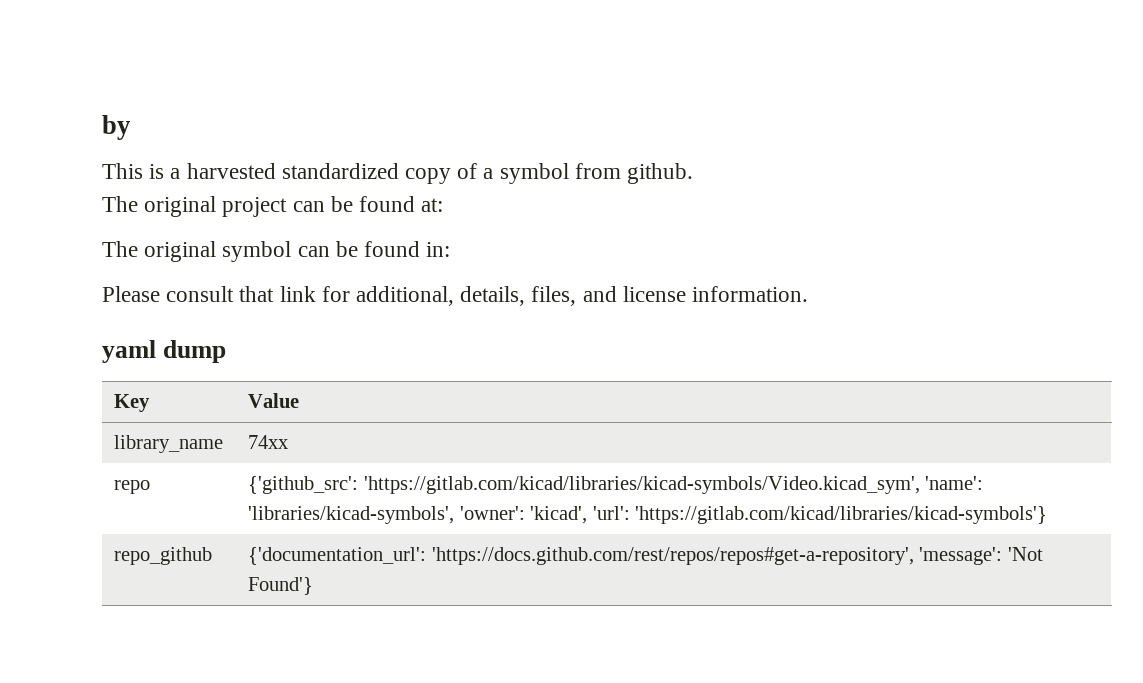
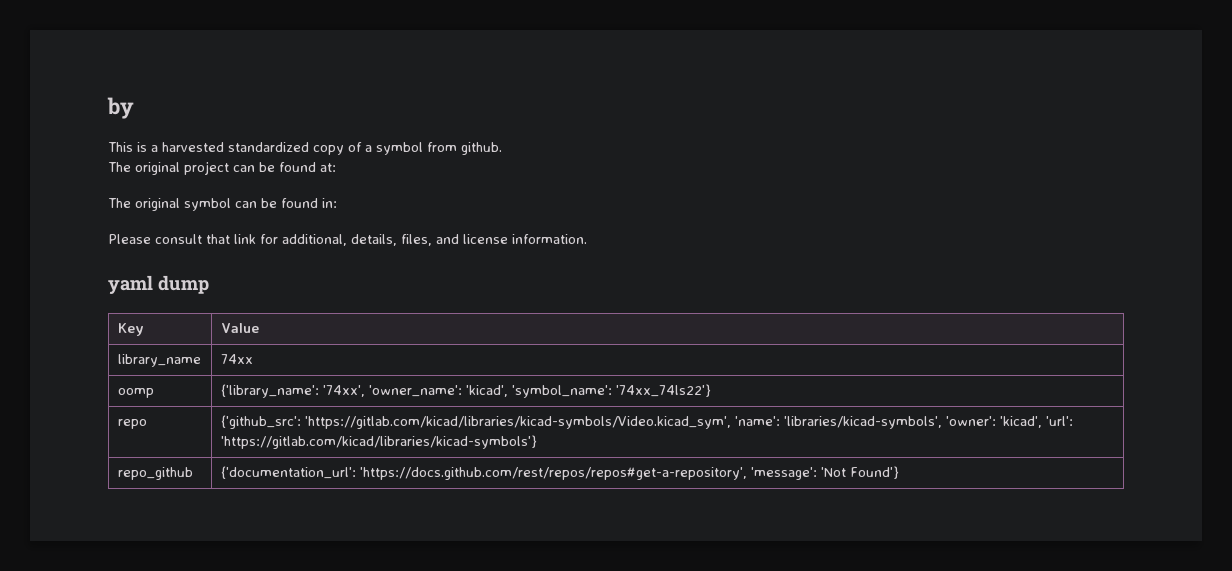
+ oomp | {'library_name': '74xx', 'owner_name': 'kicad', 'symbol_name': '74xx_74ls22'}

